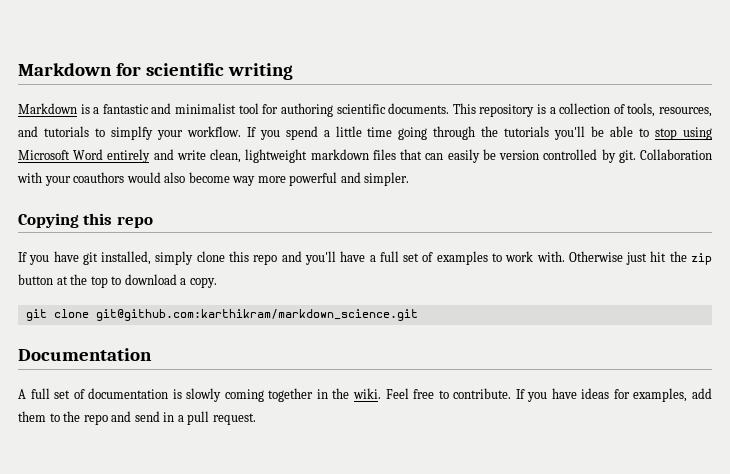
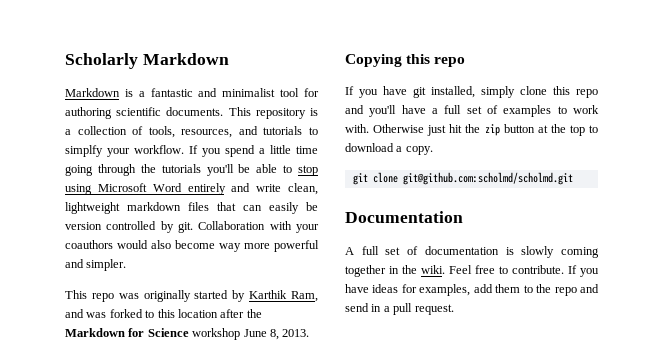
- Markdown for scientific writing
+ Scholarly Markdown
+ This repo was originally started by Karthik Ram, and was forked to this location after the Markdown for Science workshop June 8, 2013.
- git clone git@github.com:karthikram/markdown_science.git
+ git clone git@github.com:scholmd/scholmd.git

